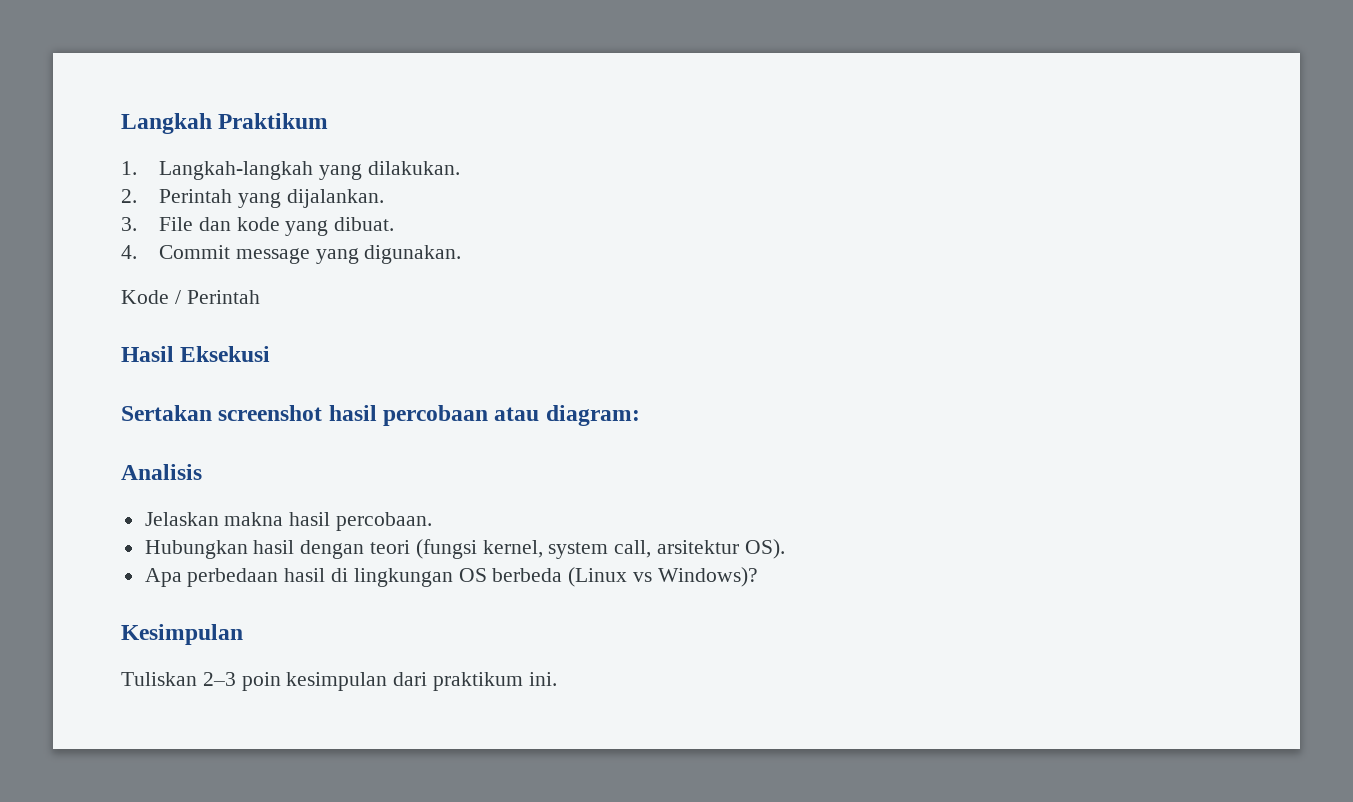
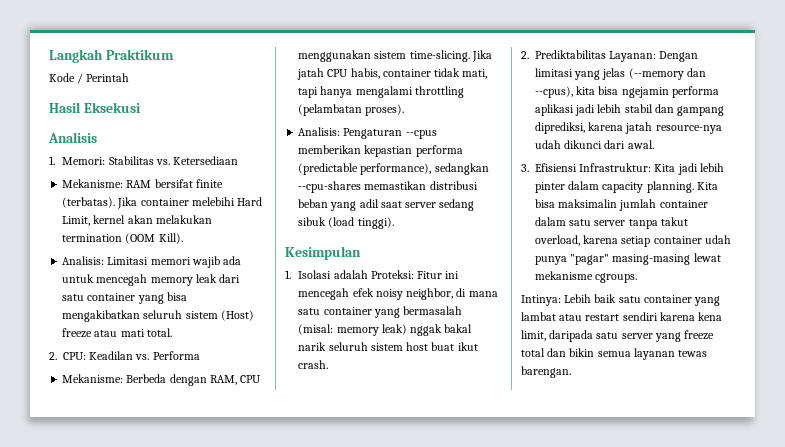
- 1. Langkah-langkah yang dilakukan.
- 2. Perintah yang dijalankan.
- 3. File dan kode yang dibuat.
- 4. Commit message yang digunakan.
- Sertakan screenshot hasil percobaan atau diagram:
  Analisis
- Jelaskan makna hasil percobaan.
- Hubungkan hasil dengan teori (fungsi kernel, system call, arsitektur OS).
- Apa perbedaan hasil di lingkungan OS berbeda (Linux vs Windows)?
+ 1. Memori: Stabilitas vs. Ketersediaan
+ Mekanisme: RAM bersifat finite (terbatas). Jika container melebihi Hard Limit, kernel akan melakukan termination (OOM Kill).
+ Analisis: Limitasi memori wajib ada untuk mencegah memory leak dari satu container yang bisa mengakibatkan seluruh sistem (Host) freeze atau mati total.
+ 2. CPU: Keadilan vs. Performa
+ Mekanisme: Berbeda dengan RAM, CPU menggunakan sistem time-slicing. Jika jatah CPU habis, container tidak mati, tapi hanya mengalami throttling (pelambatan proses).
+ Analisis: Pengaturan --cpus memberikan kepastian performa (predictable performance), sedangkan --cpu-shares memastikan distribusi beban yang adil saat server sedang sibuk (load tinggi).
  Kesimpulan
- Tuliskan 2–3 poin kesimpulan dari praktikum ini.
+ 1. Isolasi adalah Proteksi: Fitur ini mencegah efek noisy neighbor, di mana satu container yang bermasalah (misal: memory leak) nggak bakal narik seluruh sistem host buat ikut crash.
+ 2. Prediktabilitas Layanan: Dengan limitasi yang jelas (--memory dan --cpus), kita bisa ngejamin performa aplikasi jadi lebih stabil dan gampang diprediksi, karena jatah resource-nya udah dikunci dari awal.
+ 3. Efisiensi Infrastruktur: Kita jadi lebih pinter dalam capacity planning. Kita bisa maksimalin jumlah container dalam satu server tanpa takut overload, karena setiap container udah punya "pagar" masing-masing lewat mekanisme cgroups.
+ Intinya: Lebih baik satu container yang lambat atau restart sendiri karena kena limit, daripada satu server yang freeze total dan bikin semua layanan tewas barengan.

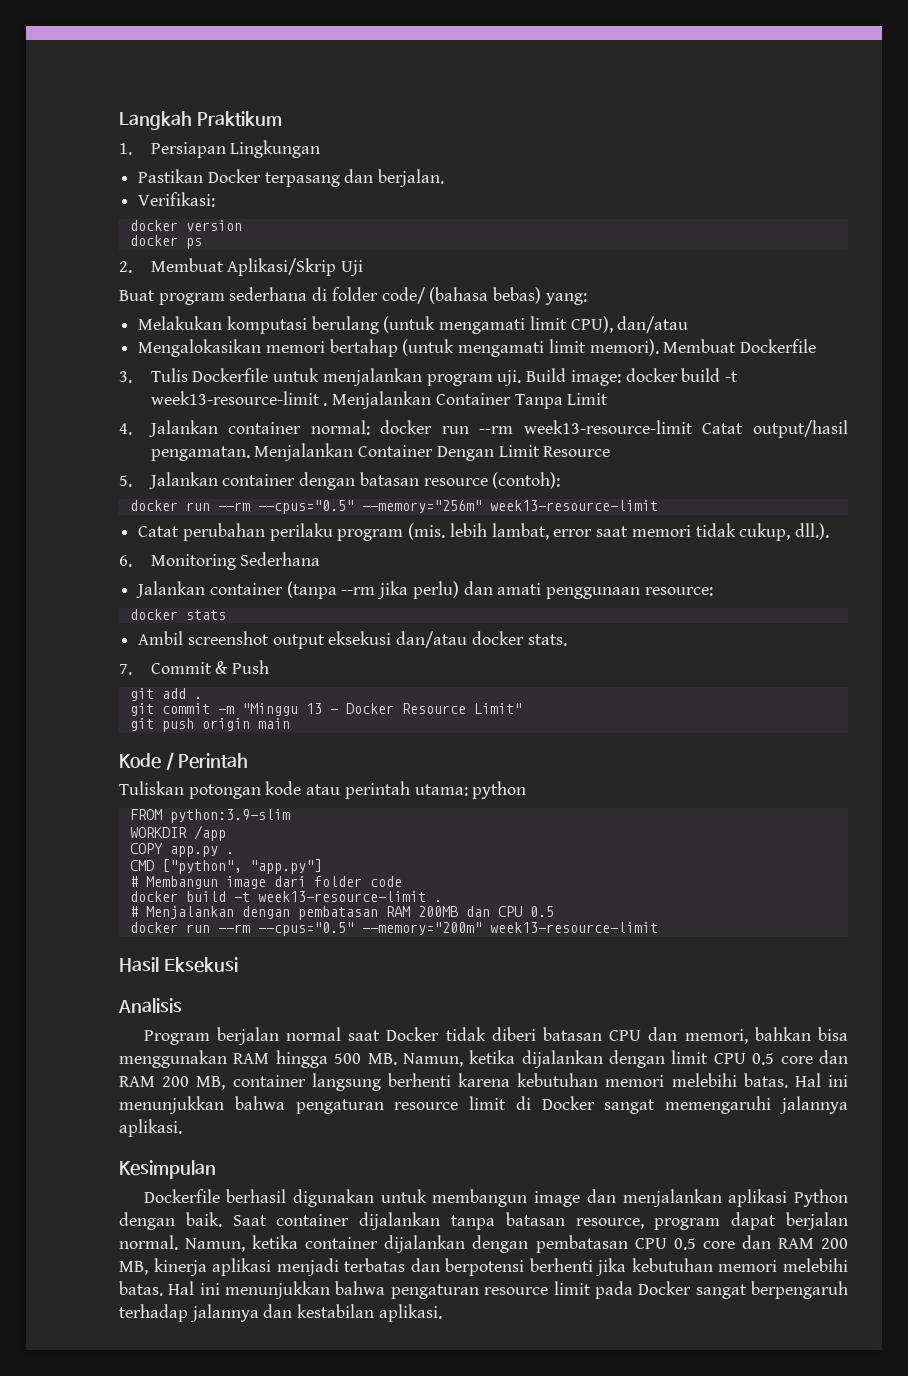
+ 1. Persiapan Lingkungan
+ Pastikan Docker terpasang dan berjalan.
+ Verifikasi:
+ docker version
+ docker ps
+ 2. Membuat Aplikasi/Skrip Uji
+ Buat program sederhana di folder code/ (bahasa bebas) yang:
+ Melakukan komputasi berulang (untuk mengamati limit CPU), dan/atau
+ Mengalokasikan memori bertahap (untuk mengamati limit memori). Membuat Dockerfile
+ 3. Tulis Dockerfile untuk menjalankan program uji. Build image: docker build -t week13-resource-limit . Menjalankan Container Tanpa Limit
+ 4. Jalankan container normal: docker run --rm week13-resource-limit Catat output/hasil pengamatan. Menjalankan Container Dengan Limit Resource
+ 5. Jalankan container dengan batasan resource (contoh):
+ docker run --rm --cpus="0.5" --memory="256m" week13-resource-limit
+ Catat perubahan perilaku program (mis. lebih lambat, error saat memori tidak cukup, dll.).
+ 6. Monitoring Sederhana
+ Jalankan container (tanpa --rm jika perlu) dan amati penggunaan resource:
+ docker stats
+ Ambil screenshot output eksekusi dan/atau docker stats.
+ 7. Commit & Push
+ git add .
+ git commit -m "Minggu 13 - Docker Resource Limit"
+ git push origin main
  Kode / Perintah
+ Tuliskan potongan kode atau perintah utama: python
+ FROM python:3.9-slim
+ WORKDIR /app
+ COPY app.py .
+ CMD ["python", "app.py"]
+ # Membangun image dari folder code
+ docker build -t week13-resource-limit .
+ # Menjalankan dengan pembatasan RAM 200MB dan CPU 0.5
+ docker run --rm --cpus="0.5" --memory="200m" week13-resource-limit
  Hasil Eksekusi
  Analisis
- 1. Memori: Stabilitas vs. Ketersediaan
- Mekanisme: RAM bersifat finite (terbatas). Jika container melebihi Hard Limit, kernel akan melakukan termination (OOM Kill).
- Analisis: Limitasi memori wajib ada untuk mencegah memory leak dari satu container yang bisa mengakibatkan seluruh sistem (Host) freeze atau mati total.
- 2. CPU: Keadilan vs. Performa
- Mekanisme: Berbeda dengan RAM, CPU menggunakan sistem time-slicing. Jika jatah CPU habis, container tidak mati, tapi hanya mengalami throttling (pelambatan proses).
- Analisis: Pengaturan --cpus memberikan kepastian performa (predictable performance), sedangkan --cpu-shares memastikan distribusi beban yang adil saat server sedang sibuk (load tinggi).
+ Program berjalan normal saat Docker tidak diberi batasan CPU dan memori, bahkan bisa menggunakan RAM hingga 500 MB. Namun, ketika dijalankan dengan limit CPU 0.5 core dan RAM 200 MB, container langsung berhenti karena kebutuhan memori melebihi batas. Hal ini menunjukkan bahwa pengaturan resource limit di Docker sangat memengaruhi jalannya aplikasi.
  Kesimpulan
- 1. Isolasi adalah Proteksi: Fitur ini mencegah efek noisy neighbor, di mana satu container yang bermasalah (misal: memory leak) nggak bakal narik seluruh sistem host buat ikut crash.
- 2. Prediktabilitas Layanan: Dengan limitasi yang jelas (--memory dan --cpus), kita bisa ngejamin performa aplikasi jadi lebih stabil dan gampang diprediksi, karena jatah resource-nya udah dikunci dari awal.
- 3. Efisiensi Infrastruktur: Kita jadi lebih pinter dalam capacity planning. Kita bisa maksimalin jumlah container dalam satu server tanpa takut overload, karena setiap container udah punya "pagar" masing-masing lewat mekanisme cgroups.
- Intinya: Lebih baik satu container yang lambat atau restart sendiri karena kena limit, daripada satu server yang freeze total dan bikin semua layanan tewas barengan.
+ Dockerfile berhasil digunakan untuk membangun image dan menjalankan aplikasi Python dengan baik. Saat container dijalankan tanpa batasan resource, program dapat berjalan normal. Namun, ketika container dijalankan dengan pembatasan CPU 0.5 core dan RAM 200 MB, kinerja aplikasi menjadi terbatas dan berpotensi berhenti jika kebutuhan memori melebihi batas. Hal ini menunjukkan bahwa pengaturan resource limit pada Docker sangat berpengaruh terhadap jalannya dan kestabilan aplikasi.

